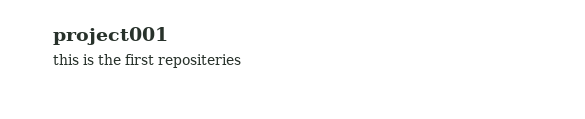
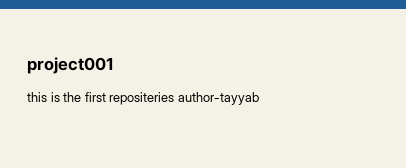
- this is the first repositeries
+ this is the first repositeries author-tayyab

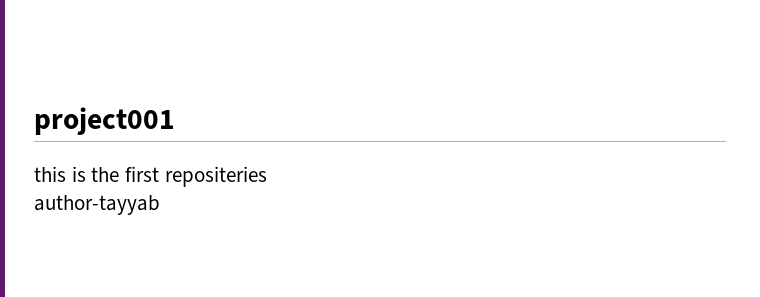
- this is the first repositeries author-tayyab
+ this is the first repositeries
+ author-tayyab

